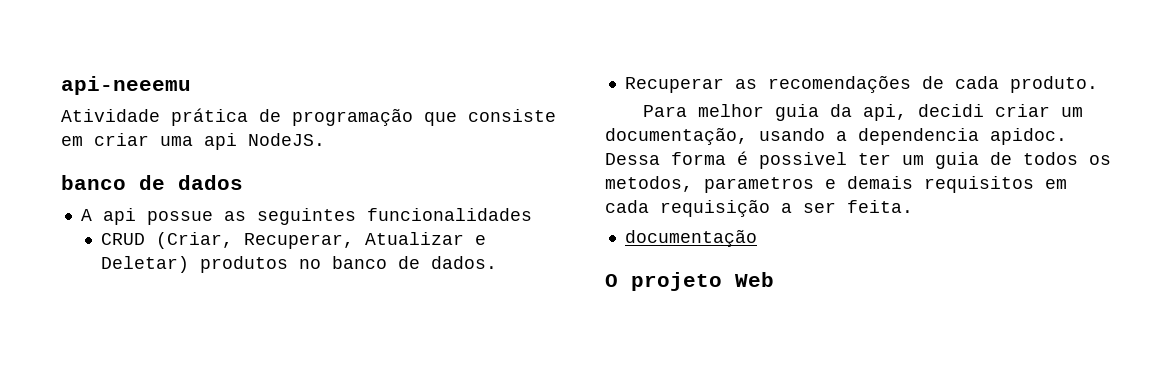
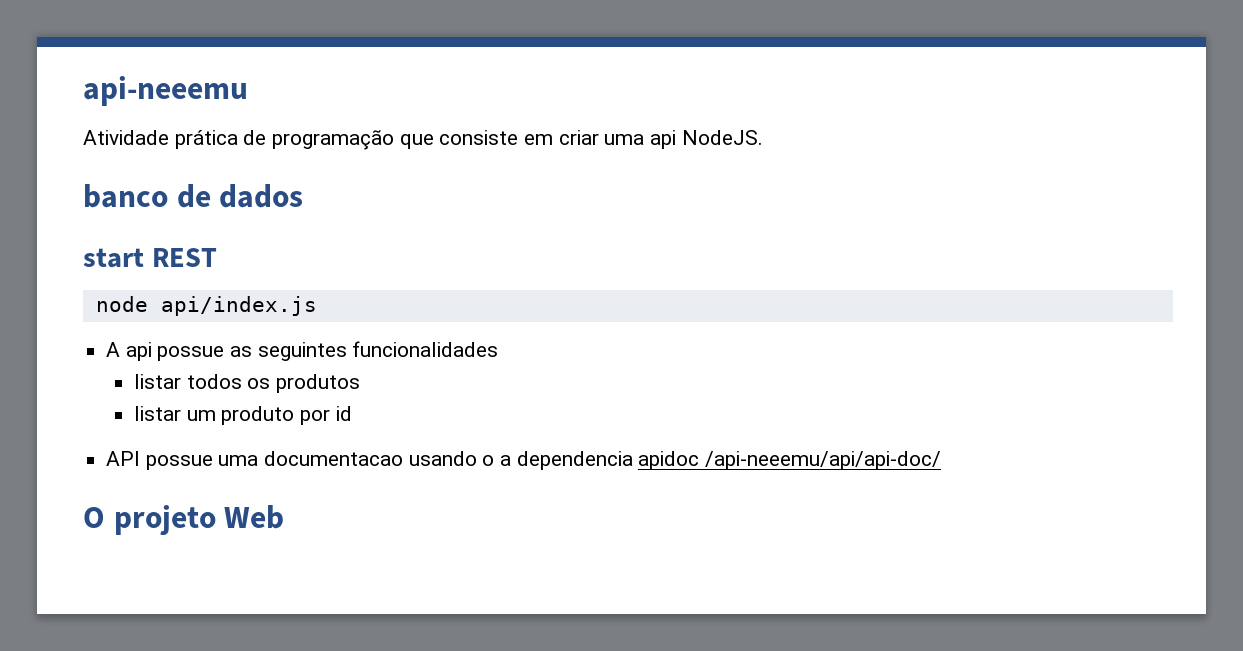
+ start REST
+ node api/index.js
- CRUD (Criar, Recuperar, Atualizar e Deletar) produtos no banco de dados.
- Recuperar as recomendações de cada produto.
- Para melhor guia da api, decidi criar um documentação, usando a dependencia apidoc. Dessa forma é possivel ter um guia de todos os metodos, parametros e demais requisitos em cada requisição a ser feita.
- documentação
+ listar todos os produtos
+ listar um produto por id
+ API possue uma documentacao usando o a dependencia apidoc /api-neeemu/api/api-doc/

